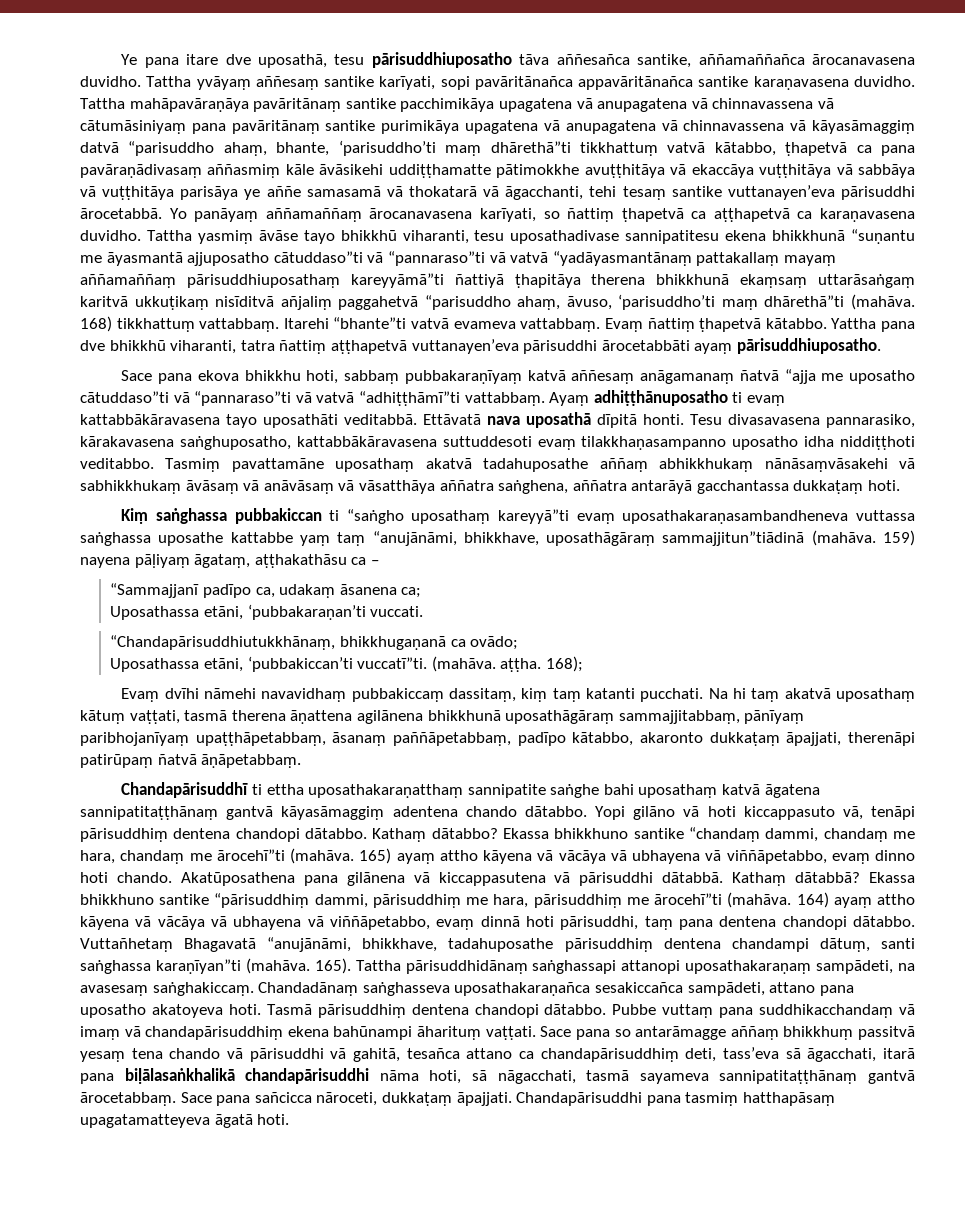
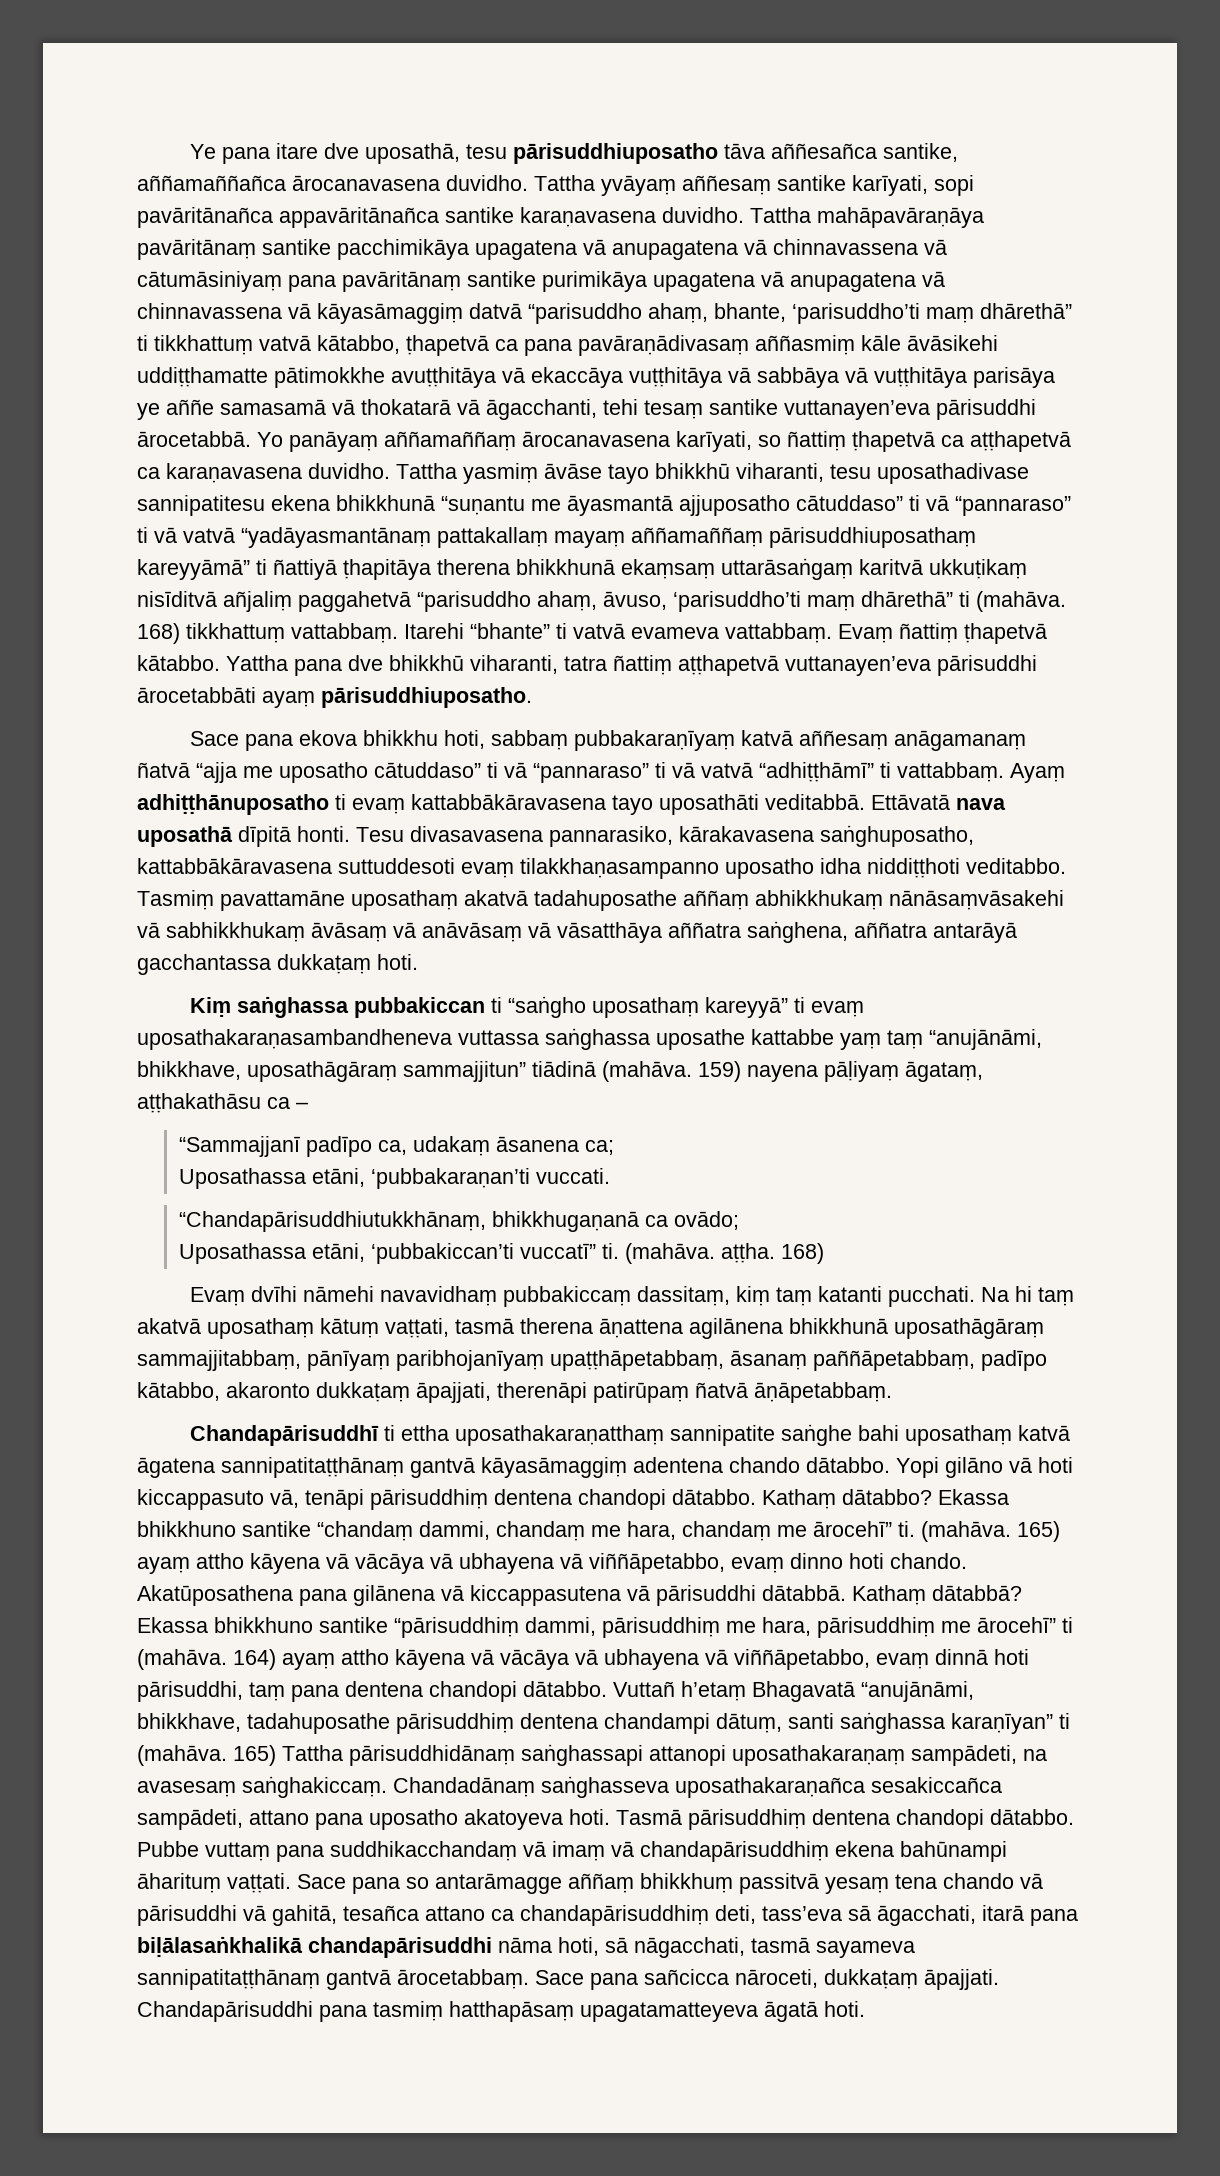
- Tattha mahāpavāraṇāya pavāritānaṃ santike pacchimikāya upagatena vā anupagatena vā chinnavassena vā cātumāsiniyaṃ pana pavāritānaṃ santike purimikāya upagatena vā anupagatena vā chinnavassena vā kāyasāmaggiṃ datvā “parisuddho ahaṃ, bhante, ‘parisuddho’ti maṃ dhārethā”ti tikkhattuṃ vatvā kātabbo, ṭhapetvā ca pana pavāraṇādivasaṃ aññasmiṃ kāle āvāsikehi uddiṭṭhamatte pātimokkhe avuṭṭhitāya vā ekaccāya vuṭṭhitāya vā sabbāya vā vuṭṭhitāya parisāya ye aññe samasamā vā thokatarā vā āgacchanti, tehi tesaṃ santike vuttanayen’eva pārisuddhi ārocetabbā.
+ Tattha mahāpavāraṇāya pavāritānaṃ santike pacchimikāya upagatena vā anupagatena vā chinnavassena vā cātumāsiniyaṃ pana pavāritānaṃ santike purimikāya upagatena vā anupagatena vā chinnavassena vā kāyasāmaggiṃ datvā “parisuddho ahaṃ, bhante, ‘parisuddho’ti maṃ dhārethā” ti tikkhattuṃ vatvā kātabbo, ṭhapetvā ca pana pavāraṇādivasaṃ aññasmiṃ kāle āvāsikehi uddiṭṭhamatte pātimokkhe avuṭṭhitāya vā ekaccāya vuṭṭhitāya vā sabbāya vā vuṭṭhitāya parisāya ye aññe samasamā vā thokatarā vā āgacchanti, tehi tesaṃ santike vuttanayen’eva pārisuddhi ārocetabbā.
- Tattha yasmiṃ āvāse tayo bhikkhū viharanti, tesu uposathadivase sannipatitesu ekena bhikkhunā “suṇantu me āyasmantā ajjuposatho cātuddaso”ti vā “pannaraso”ti vā vatvā “yadāyasmantānaṃ pattakallaṃ mayaṃ aññamaññaṃ pārisuddhiuposathaṃ kareyyāmā”ti ñattiyā ṭhapitāya therena bhikkhunā ekaṃsaṃ uttarāsaṅgaṃ karitvā ukkuṭikaṃ nisīditvā añjaliṃ paggahetvā “parisuddho ahaṃ, āvuso, ‘parisuddho’ti maṃ dhārethā”ti (mahāva.
+ Tattha yasmiṃ āvāse tayo bhikkhū viharanti, tesu uposathadivase sannipatitesu ekena bhikkhunā “suṇantu me āyasmantā ajjuposatho cātuddaso” ti vā “pannaraso” ti vā vatvā “yadāyasmantānaṃ pattakallaṃ mayaṃ aññamaññaṃ pārisuddhiuposathaṃ kareyyāmā” ti ñattiyā ṭhapitāya therena bhikkhunā ekaṃsaṃ uttarāsaṅgaṃ karitvā ukkuṭikaṃ nisīditvā añjaliṃ paggahetvā “parisuddho ahaṃ, āvuso, ‘parisuddho’ti maṃ dhārethā” ti (mahāva.
- Itarehi “bhante”ti vatvā evameva vattabbaṃ.
+ Itarehi “bhante” ti vatvā evameva vattabbaṃ.
- Sace pana ekova bhikkhu hoti, sabbaṃ pubbakaraṇīyaṃ katvā aññesaṃ anāgamanaṃ ñatvā “ajja me uposatho cātuddaso”ti vā “pannaraso”ti vā vatvā “adhiṭṭhāmī”ti vattabbaṃ.
+ Sace pana ekova bhikkhu hoti, sabbaṃ pubbakaraṇīyaṃ katvā aññesaṃ anāgamanaṃ ñatvā “ajja me uposatho cātuddaso” ti vā “pannaraso” ti vā vatvā “adhiṭṭhāmī” ti vattabbaṃ.
- Kiṃ saṅghassa pubbakiccan ti “saṅgho uposathaṃ kareyyā”ti evaṃ uposathakaraṇasambandheneva vuttassa saṅghassa uposathe kattabbe yaṃ taṃ “anujānāmi, bhikkhave, uposathāgāraṃ sammajjitun”tiādinā (mahāva.
+ Kiṃ saṅghassa pubbakiccan ti “saṅgho uposathaṃ kareyyā” ti evaṃ uposathakaraṇasambandheneva vuttassa saṅghassa uposathe kattabbe yaṃ taṃ “anujānāmi, bhikkhave, uposathāgāraṃ sammajjitun” tiādinā (mahāva.
- Uposathassa etāni, ‘pubbakiccan’ti vuccatī”ti.
+ Uposathassa etāni, ‘pubbakiccan’ti vuccatī” ti.
- (mahāva. aṭṭha. 168);
+ (mahāva. aṭṭha. 168)
- Ekassa bhikkhuno santike “chandaṃ dammi, chandaṃ me hara, chandaṃ me ārocehī”ti (mahāva.
+ Ekassa bhikkhuno santike “chandaṃ dammi, chandaṃ me hara, chandaṃ me ārocehī” ti. (mahāva.
- Ekassa bhikkhuno santike “pārisuddhiṃ dammi, pārisuddhiṃ me hara, pārisuddhiṃ me ārocehī”ti (mahāva.
+ Ekassa bhikkhuno santike “pārisuddhiṃ dammi, pārisuddhiṃ me hara, pārisuddhiṃ me ārocehī” ti (mahāva.
- Vuttañhetaṃ Bhagavatā “anujānāmi, bhikkhave, tadahuposathe pārisuddhiṃ dentena chandampi dātuṃ, santi saṅghassa karaṇīyan”ti (mahāva. 165). Tattha pārisuddhidānaṃ saṅghassapi attanopi uposathakaraṇaṃ sampādeti, na avasesaṃ saṅghakiccaṃ.
+ Vuttañ h’etaṃ Bhagavatā “anujānāmi, bhikkhave, tadahuposathe pārisuddhiṃ dentena chandampi dātuṃ, santi saṅghassa karaṇīyan” ti (mahāva. 165) Tattha pārisuddhidānaṃ saṅghassapi attanopi uposathakaraṇaṃ sampādeti, na avasesaṃ saṅghakiccaṃ.

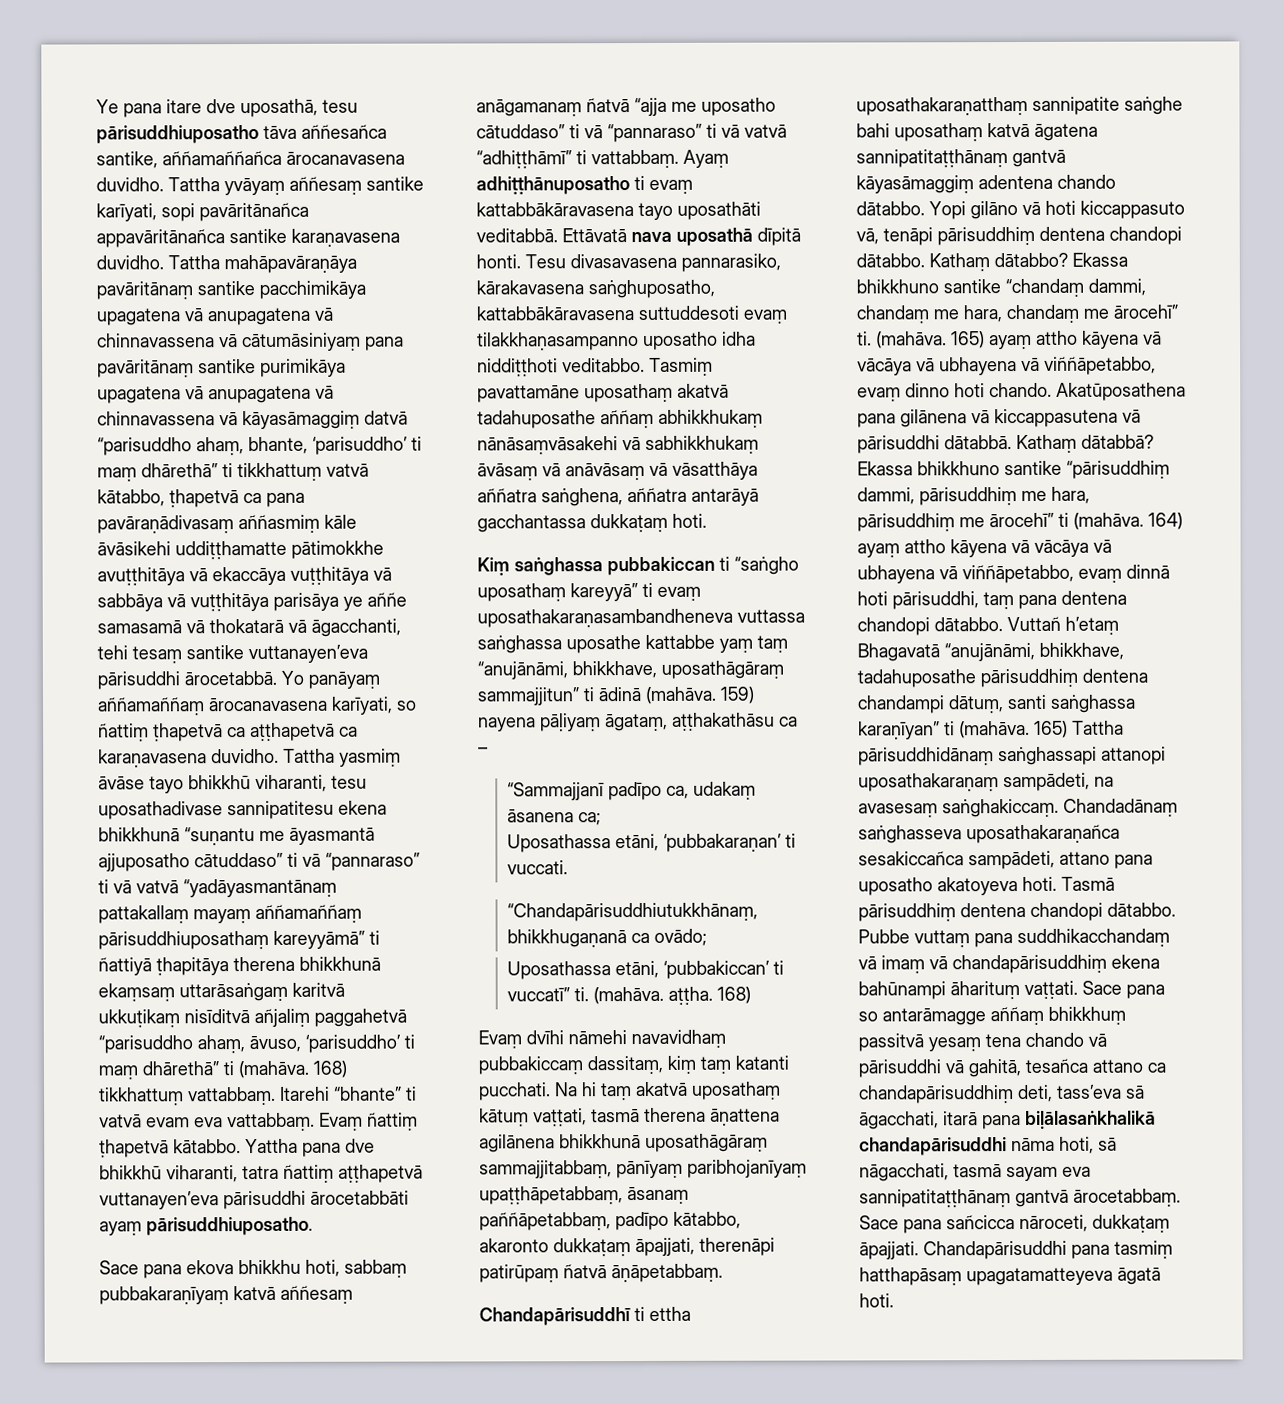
- Tattha mahāpavāraṇāya pavāritānaṃ santike pacchimikāya upagatena vā anupagatena vā chinnavassena vā cātumāsiniyaṃ pana pavāritānaṃ santike purimikāya upagatena vā anupagatena vā chinnavassena vā kāyasāmaggiṃ datvā “parisuddho ahaṃ, bhante, ‘parisuddho’ti maṃ dhārethā” ti tikkhattuṃ vatvā kātabbo, ṭhapetvā ca pana pavāraṇādivasaṃ aññasmiṃ kāle āvāsikehi uddiṭṭhamatte pātimokkhe avuṭṭhitāya vā ekaccāya vuṭṭhitāya vā sabbāya vā vuṭṭhitāya parisāya ye aññe samasamā vā thokatarā vā āgacchanti, tehi tesaṃ santike vuttanayen’eva pārisuddhi ārocetabbā.
+ Tattha mahāpavāraṇāya pavāritānaṃ santike pacchimikāya upagatena vā anupagatena vā chinnavassena vā cātumāsiniyaṃ pana pavāritānaṃ santike purimikāya upagatena vā anupagatena vā chinnavassena vā kāyasāmaggiṃ datvā “parisuddho ahaṃ, bhante, ‘parisuddho’ ti maṃ dhārethā” ti tikkhattuṃ vatvā kātabbo, ṭhapetvā ca pana pavāraṇādivasaṃ aññasmiṃ kāle āvāsikehi uddiṭṭhamatte pātimokkhe avuṭṭhitāya vā ekaccāya vuṭṭhitāya vā sabbāya vā vuṭṭhitāya parisāya ye aññe samasamā vā thokatarā vā āgacchanti, tehi tesaṃ santike vuttanayen’eva pārisuddhi ārocetabbā.
- Tattha yasmiṃ āvāse tayo bhikkhū viharanti, tesu uposathadivase sannipatitesu ekena bhikkhunā “suṇantu me āyasmantā ajjuposatho cātuddaso” ti vā “pannaraso” ti vā vatvā “yadāyasmantānaṃ pattakallaṃ mayaṃ aññamaññaṃ pārisuddhiuposathaṃ kareyyāmā” ti ñattiyā ṭhapitāya therena bhikkhunā ekaṃsaṃ uttarāsaṅgaṃ karitvā ukkuṭikaṃ nisīditvā añjaliṃ paggahetvā “parisuddho ahaṃ, āvuso, ‘parisuddho’ti maṃ dhārethā” ti (mahāva.
+ Tattha yasmiṃ āvāse tayo bhikkhū viharanti, tesu uposathadivase sannipatitesu ekena bhikkhunā “suṇantu me āyasmantā ajjuposatho cātuddaso” ti vā “pannaraso” ti vā vatvā “yadāyasmantānaṃ pattakallaṃ mayaṃ aññamaññaṃ pārisuddhiuposathaṃ kareyyāmā” ti ñattiyā ṭhapitāya therena bhikkhunā ekaṃsaṃ uttarāsaṅgaṃ karitvā ukkuṭikaṃ nisīditvā añjaliṃ paggahetvā “parisuddho ahaṃ, āvuso, ‘parisuddho’ ti maṃ dhārethā” ti (mahāva.
- Itarehi “bhante” ti vatvā evameva vattabbaṃ.
+ Itarehi “bhante” ti vatvā evam eva vattabbaṃ.
- Kiṃ saṅghassa pubbakiccan ti “saṅgho uposathaṃ kareyyā” ti evaṃ uposathakaraṇasambandheneva vuttassa saṅghassa uposathe kattabbe yaṃ taṃ “anujānāmi, bhikkhave, uposathāgāraṃ sammajjitun” tiādinā (mahāva.
+ Kiṃ saṅghassa pubbakiccan ti “saṅgho uposathaṃ kareyyā” ti evaṃ uposathakaraṇasambandheneva vuttassa saṅghassa uposathe kattabbe yaṃ taṃ “anujānāmi, bhikkhave, uposathāgāraṃ sammajjitun” ti ādinā (mahāva.
- Uposathassa etāni, ‘pubbakaraṇan’ti vuccati.
+ Uposathassa etāni, ‘pubbakaraṇan’ ti vuccati.
- Uposathassa etāni, ‘pubbakiccan’ti vuccatī” ti.
+ Uposathassa etāni, ‘pubbakiccan’ ti vuccatī” ti.
- Sace pana so antarāmagge aññaṃ bhikkhuṃ passitvā yesaṃ tena chando vā pārisuddhi vā gahitā, tesañca attano ca chandapārisuddhiṃ deti, tass’eva sā āgacchati, itarā pana biḷālasaṅkhalikā chandapārisuddhi nāma hoti, sā nāgacchati, tasmā sayameva sannipatitaṭṭhānaṃ gantvā ārocetabbaṃ.
+ Sace pana so antarāmagge aññaṃ bhikkhuṃ passitvā yesaṃ tena chando vā pārisuddhi vā gahitā, tesañca attano ca chandapārisuddhiṃ deti, tass’eva sā āgacchati, itarā pana biḷālasaṅkhalikā chandapārisuddhi nāma hoti, sā nāgacchati, tasmā sayam eva sannipatitaṭṭhānaṃ gantvā ārocetabbaṃ.

